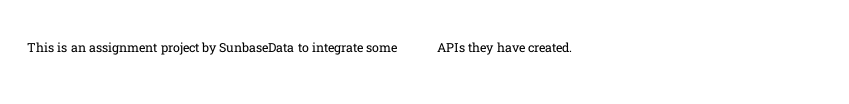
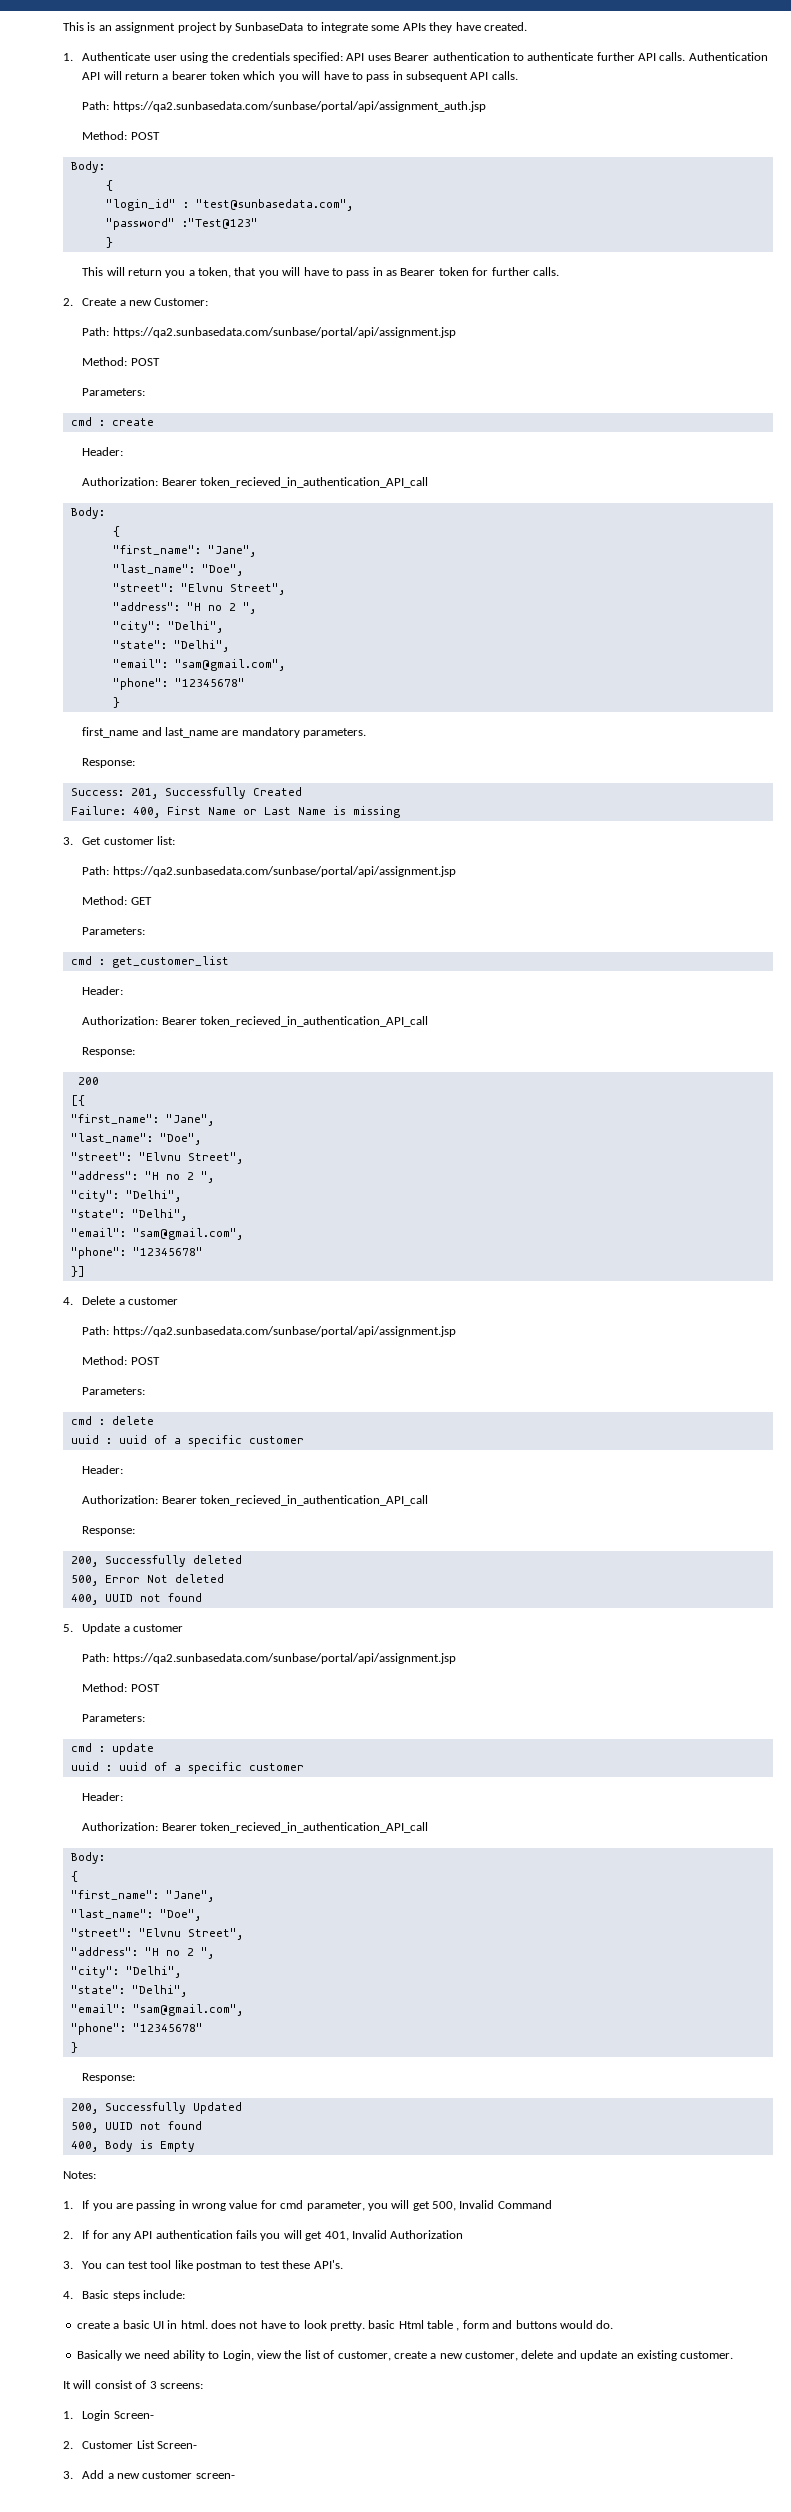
+ 1. Authenticate user using the credentials specified: API uses Bearer authentication to authenticate further API calls. Authentication API will return a bearer token which you will have to pass in subsequent API calls.
+ Path: https://qa2.sunbasedata.com/sunbase/portal/api/assignment_auth.jsp
+ Method: POST
+ Body:
+ {
+ "login_id" : "test@sunbasedata.com",
+ "password" :"Test@123"
+ }
+ This will return you a token, that you will have to pass in as Bearer token for further calls.
+ 2. Create a new Customer:
+ Path: https://qa2.sunbasedata.com/sunbase/portal/api/assignment.jsp
+ Method: POST
+ Parameters:
+ cmd : create
+ Header:
+ Authorization: Bearer token_recieved_in_authentication_API_call
+ Body:
+ {
+ "first_name": "Jane",
+ "last_name": "Doe",
+ "street": "Elvnu Street",
+ "address": "H no 2 ",
+ "city": "Delhi",
+ "state": "Delhi",
+ "email": "sam@gmail.com",
+ "phone": "12345678"
+ }
+ first_name and last_name are mandatory parameters.
+ Response:
+ Success: 201, Successfully Created
+ Failure: 400, First Name or Last Name is missing
+ 3. Get customer list:
+ Path: https://qa2.sunbasedata.com/sunbase/portal/api/assignment.jsp
+ Method: GET
+ Parameters:
+ cmd : get_customer_list
+ Header:
+ Authorization: Bearer token_recieved_in_authentication_API_call
+ Response:
+ 200
+ [{
+ "first_name": "Jane",
+ "last_name": "Doe",
+ "street": "Elvnu Street",
+ "address": "H no 2 ",
+ "city": "Delhi",
+ "state": "Delhi",
+ "email": "sam@gmail.com",
+ "phone": "12345678"
+ }]
+ 4. Delete a customer
+ Path: https://qa2.sunbasedata.com/sunbase/portal/api/assignment.jsp
+ Method: POST
+ Parameters:
+ cmd : delete
+ uuid : uuid of a specific customer
+ Header:
+ Authorization: Bearer token_recieved_in_authentication_API_call
+ Response:
+ 200, Successfully deleted
+ 500, Error Not deleted
+ 400, UUID not found
+ 5. Update a customer
+ Path: https://qa2.sunbasedata.com/sunbase/portal/api/assignment.jsp
+ Method: POST
+ Parameters:
+ cmd : update
+ uuid : uuid of a specific customer
+ Header:
+ Authorization: Bearer token_recieved_in_authentication_API_call
+ Body:
+ {
+ "first_name": "Jane",
+ "last_name": "Doe",
+ "street": "Elvnu Street",
+ "address": "H no 2 ",
+ "city": "Delhi",
+ "state": "Delhi",
+ "email": "sam@gmail.com",
+ "phone": "12345678"
+ }
+ Response:
+ 200, Successfully Updated
+ 500, UUID not found
+ 400, Body is Empty
+ Notes:
+ 1. If you are passing in wrong value for cmd parameter, you will get 500, Invalid Command
+ 2. If for any API authentication fails you will get 401, Invalid Authorization
+ 3. You can test tool like postman to test these API's.
+ 4. Basic steps include:
+ create a basic UI in html. does not have to look pretty. basic Html table , form and buttons would do.
+ Basically we need ability to Login, view the list of customer, create a new customer, delete and update an existing customer.
+ It will consist of 3 screens:
+ 1. Login Screen-
+ 2. Customer List Screen-
+ 3. Add a new customer screen-

